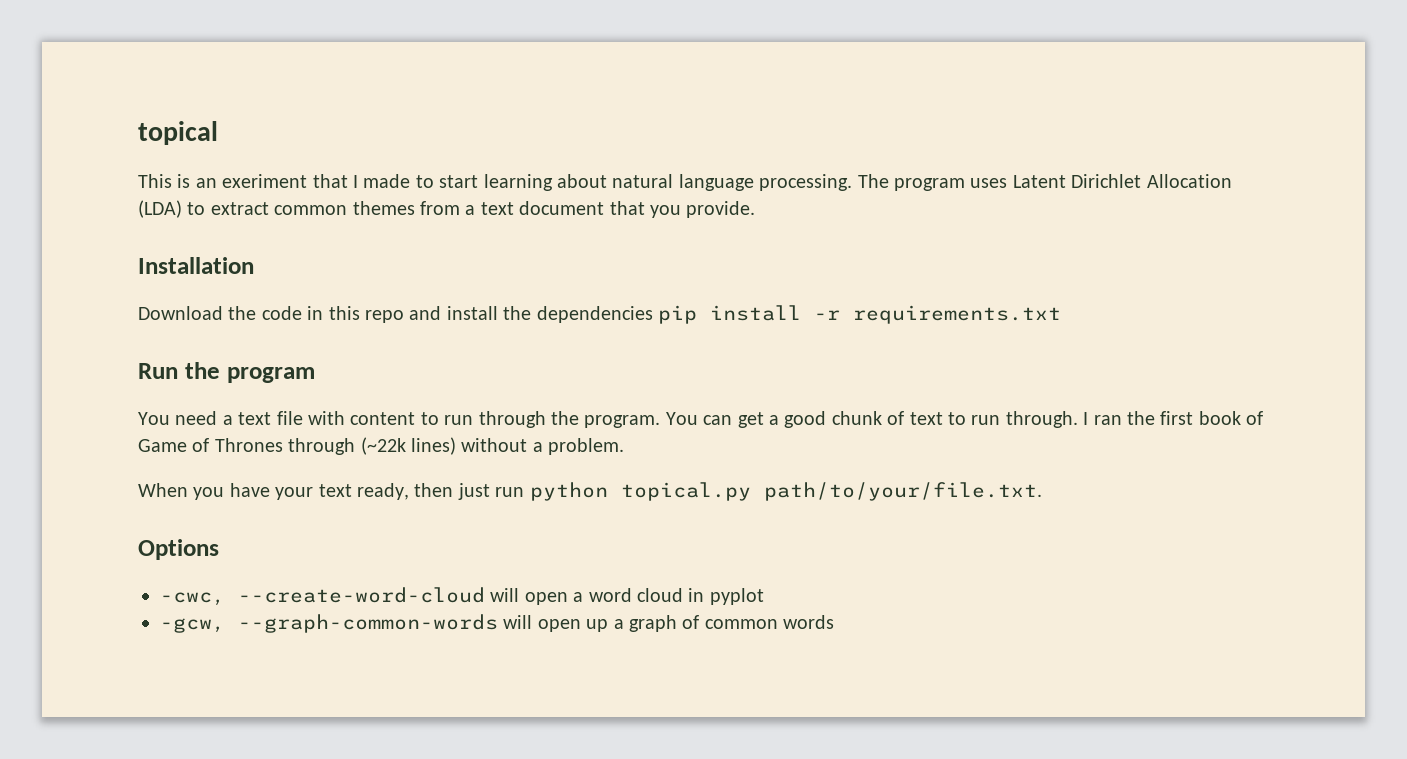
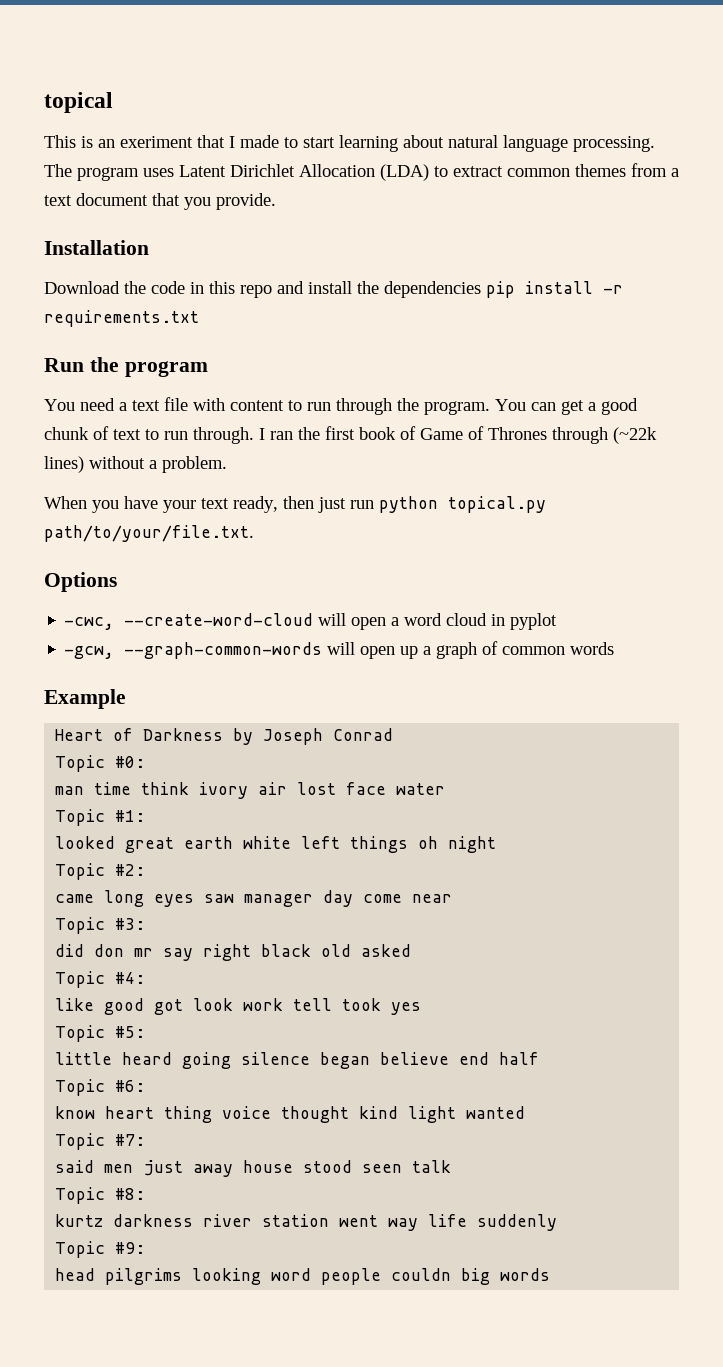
+ Example
+ Heart of Darkness by Joseph Conrad
+ Topic #0:
+ man time think ivory air lost face water
+ Topic #1:
+ looked great earth white left things oh night
+ Topic #2:
+ came long eyes saw manager day come near
+ Topic #3:
+ did don mr say right black old asked
+ Topic #4:
+ like good got look work tell took yes
+ Topic #5:
+ little heard going silence began believe end half
+ Topic #6:
+ know heart thing voice thought kind light wanted
+ Topic #7:
+ said men just away house stood seen talk
+ Topic #8:
+ kurtz darkness river station went way life suddenly
+ Topic #9:
+ head pilgrims looking word people couldn big words

